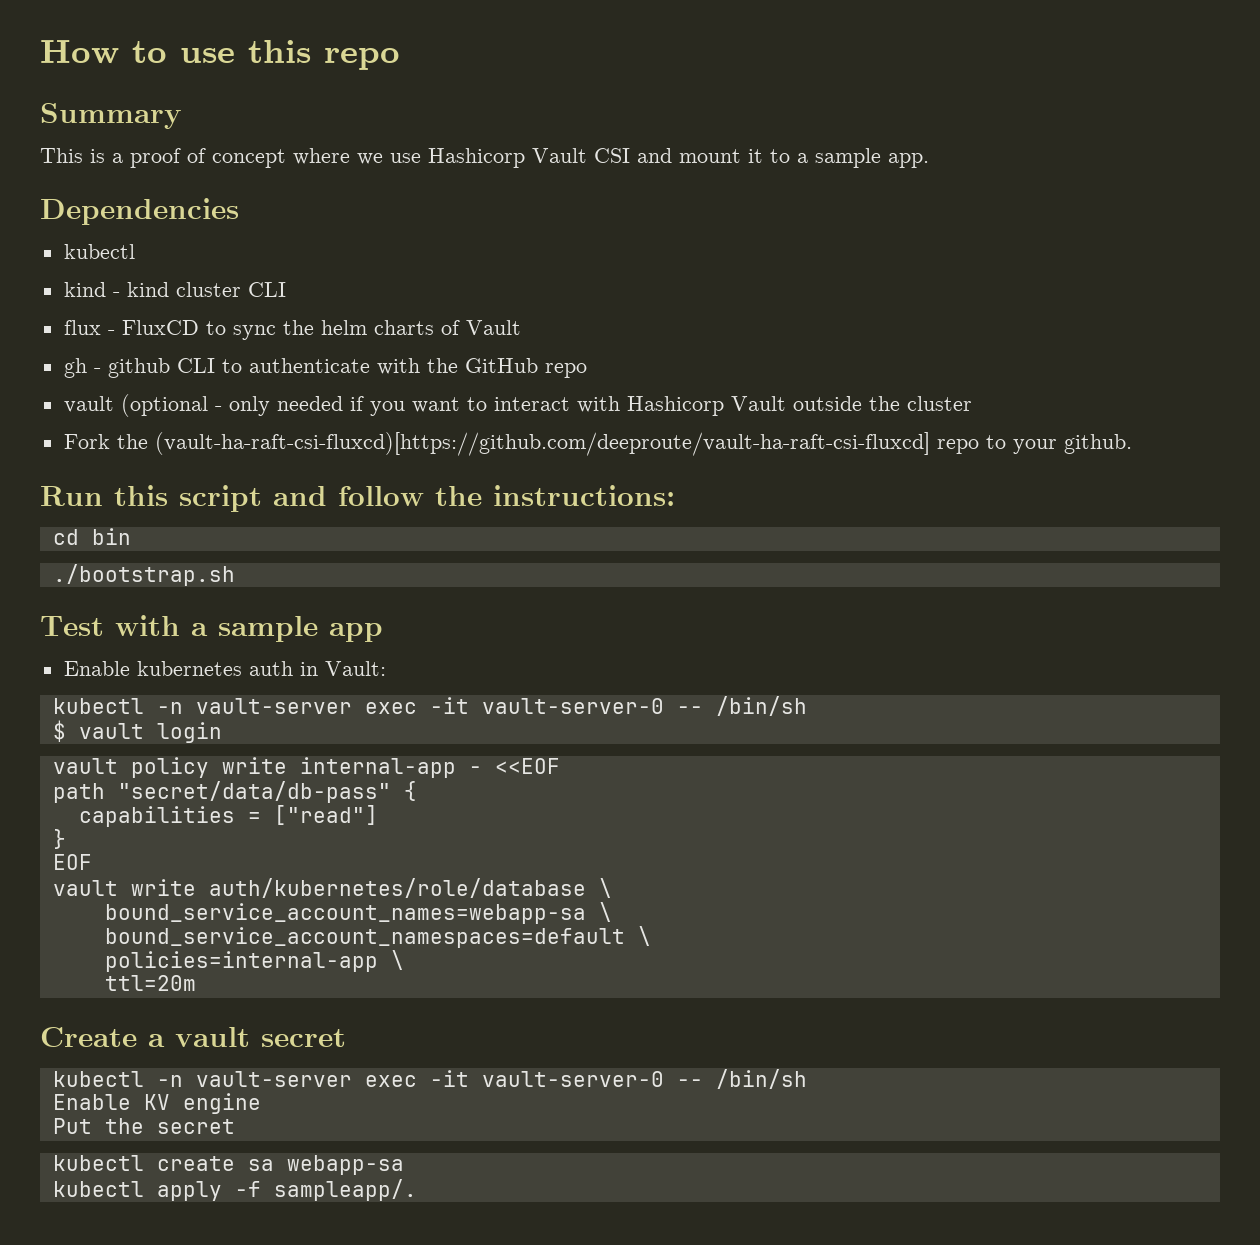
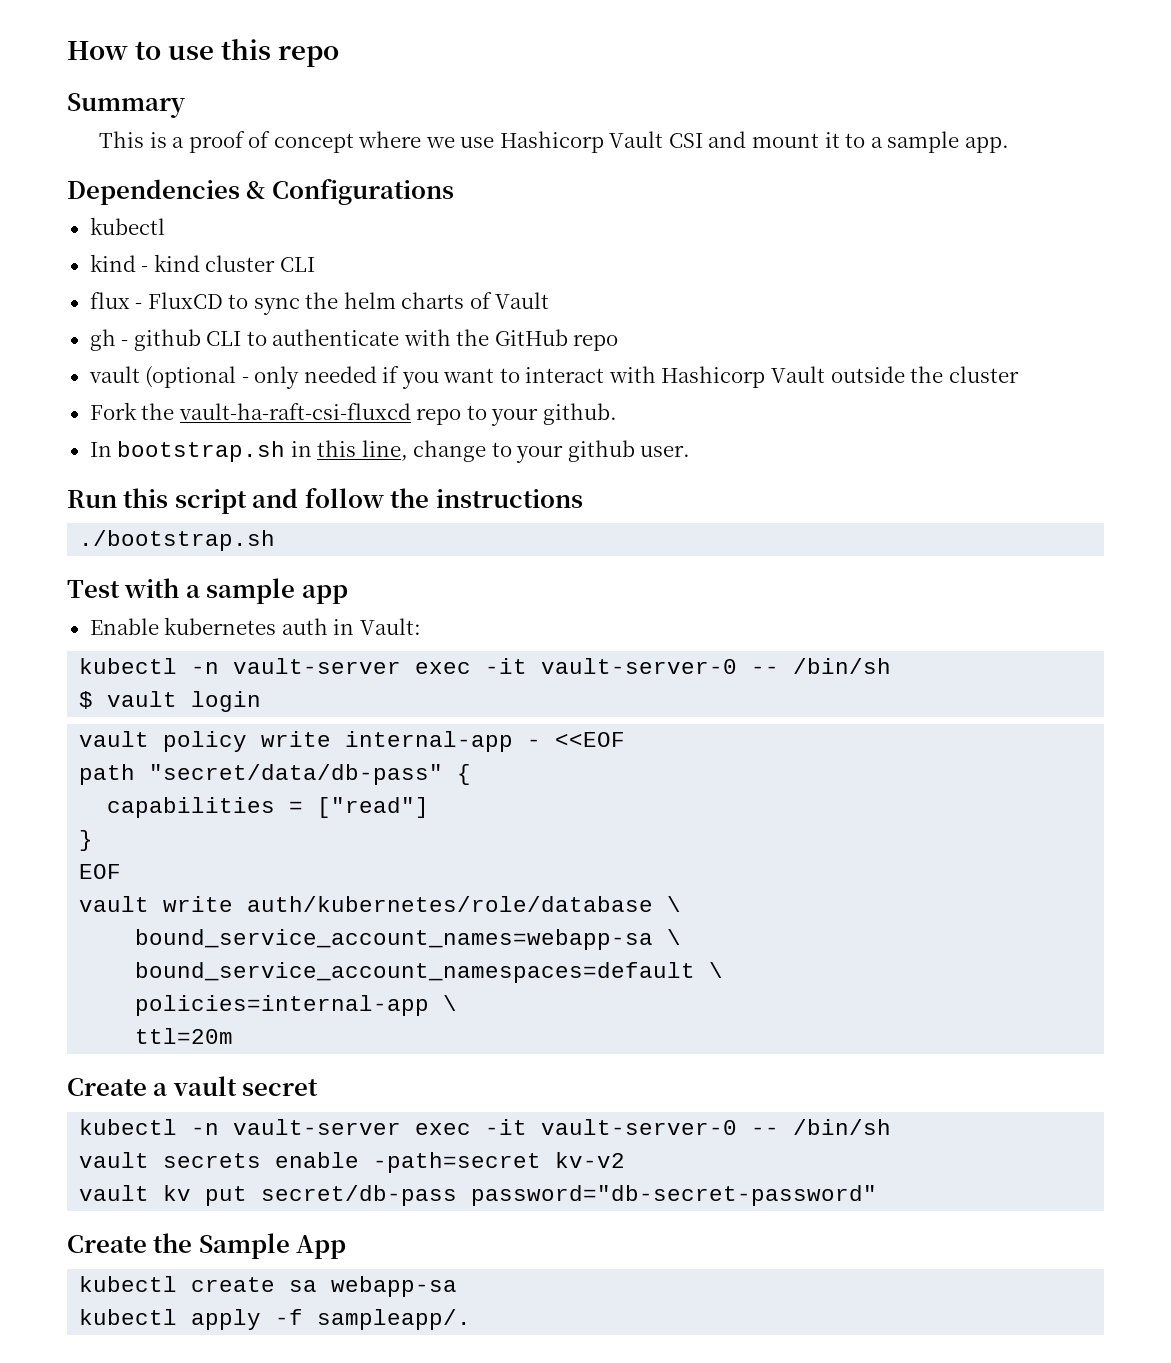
- Dependencies
+ Dependencies & Configurations
- Fork the (vault-ha-raft-csi-fluxcd)[https://github.com/deeproute/vault-ha-raft-csi-fluxcd] repo to your github.
+ Fork the vault-ha-raft-csi-fluxcd repo to your github.
+ In bootstrap.sh in this line, change to your github user.
- Run this script and follow the instructions:
- cd bin
+ Run this script and follow the instructions
- Enable KV engine
- Put the secret
+ vault secrets enable -path=secret kv-v2
+ vault kv put secret/db-pass password="db-secret-password"
+ Create the Sample App

